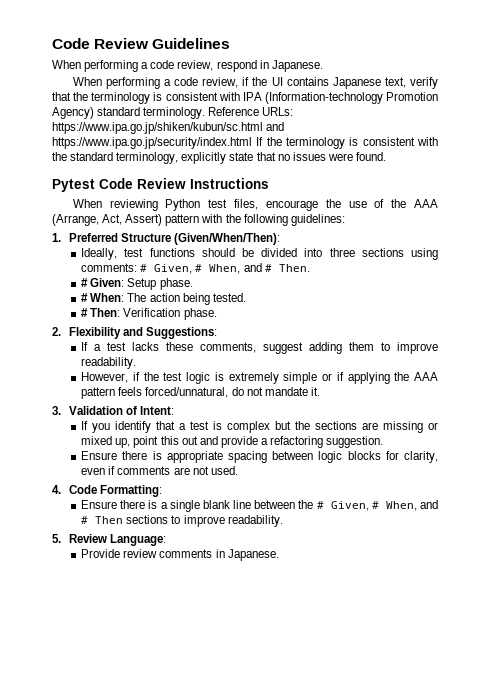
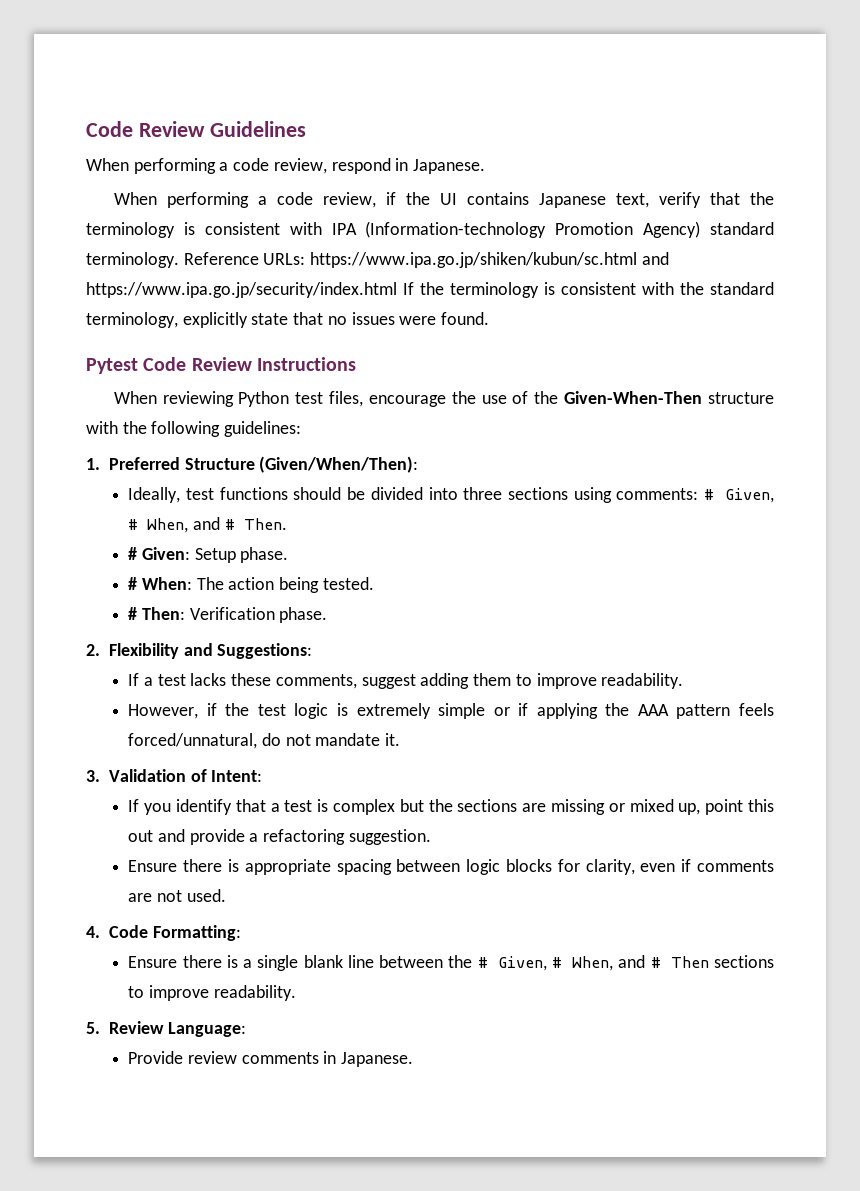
- When reviewing Python test files, encourage the use of the AAA (Arrange, Act, Assert) pattern with the following guidelines:
+ When reviewing Python test files, encourage the use of the Given-When-Then structure with the following guidelines:

